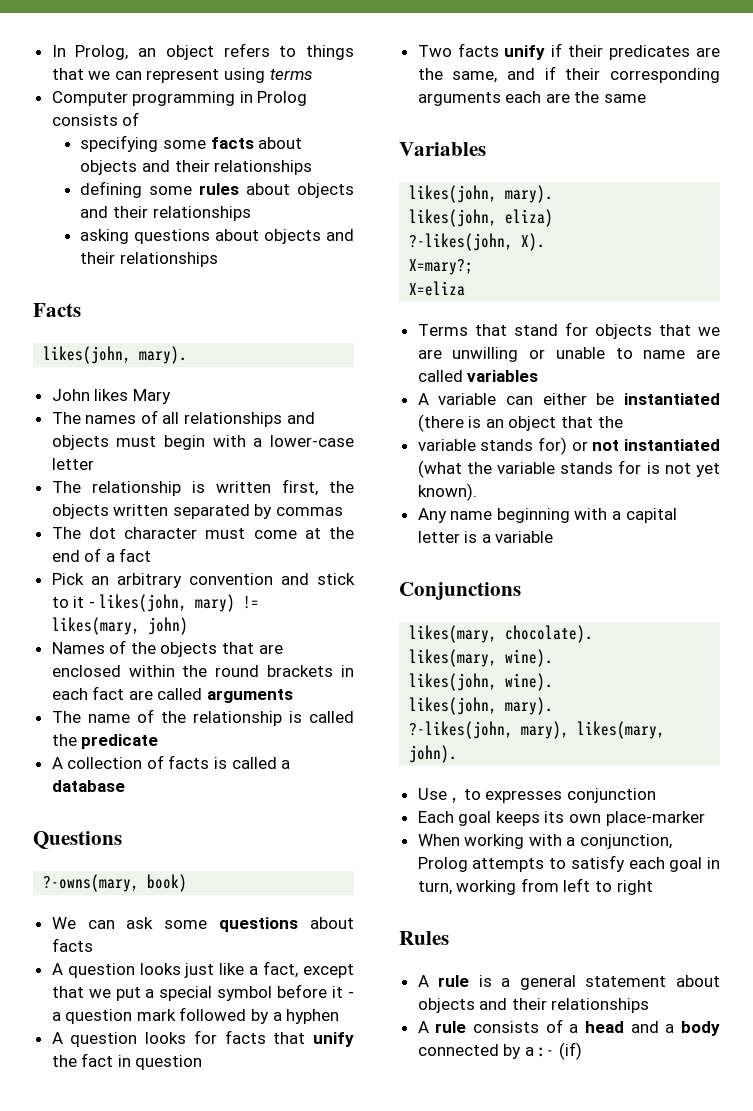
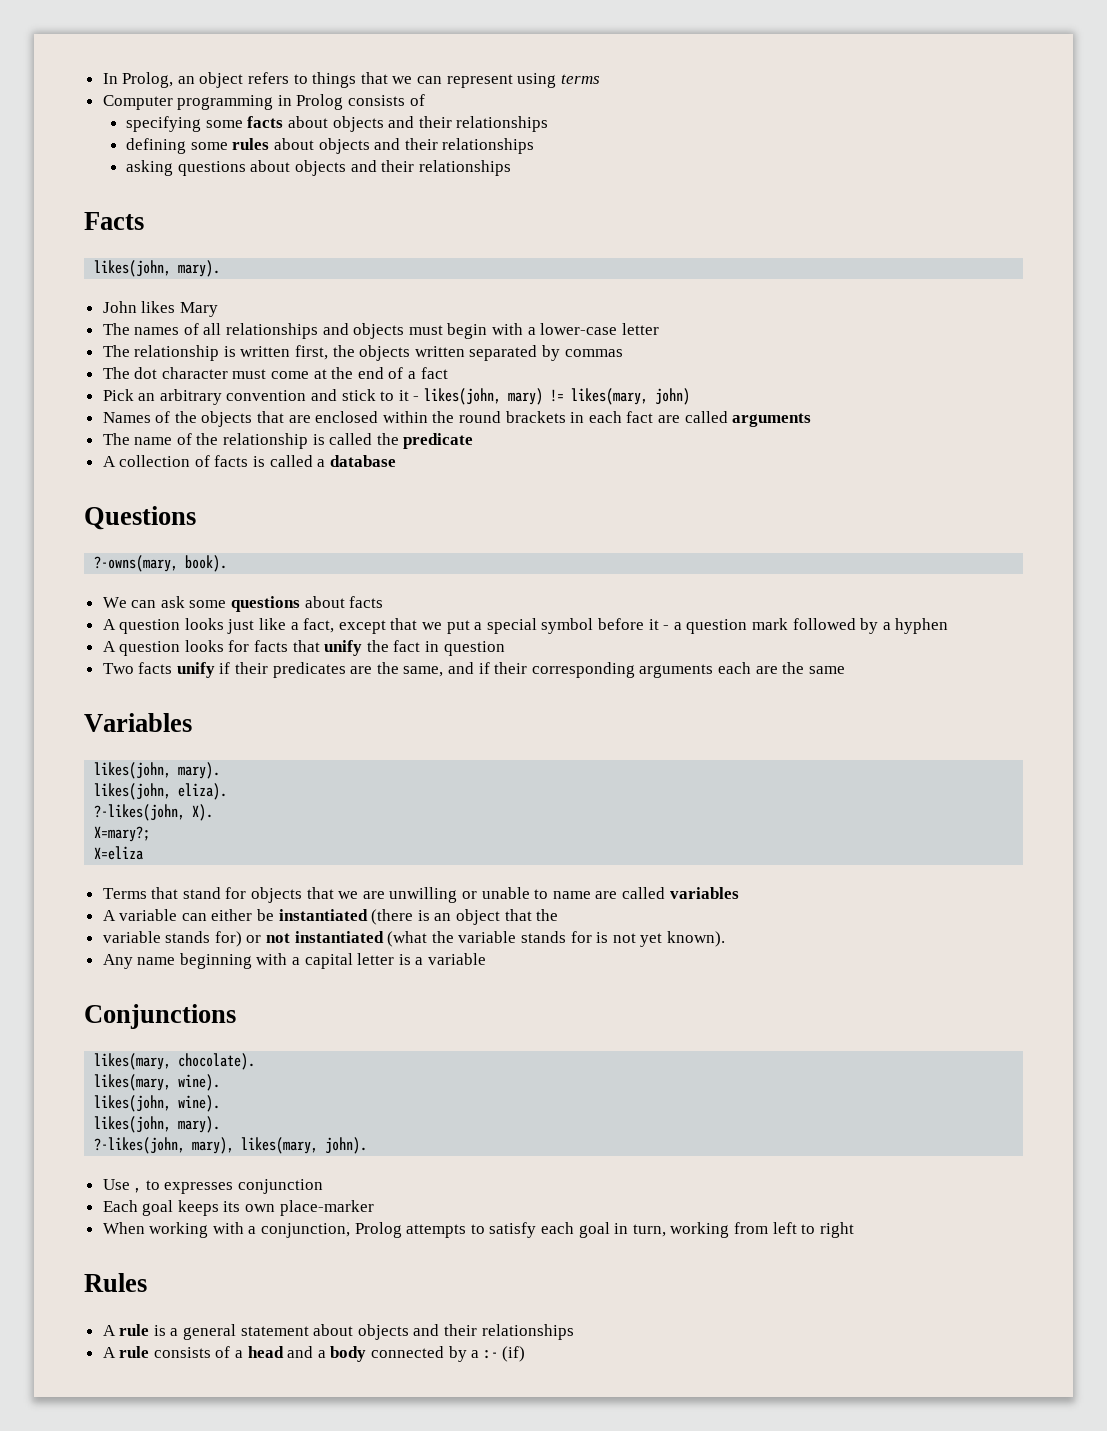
- ?-owns(mary, book)
+ ?-owns(mary, book).
- likes(john, eliza)
+ likes(john, eliza).

